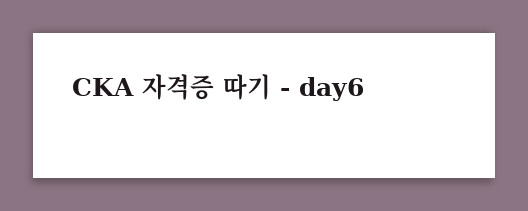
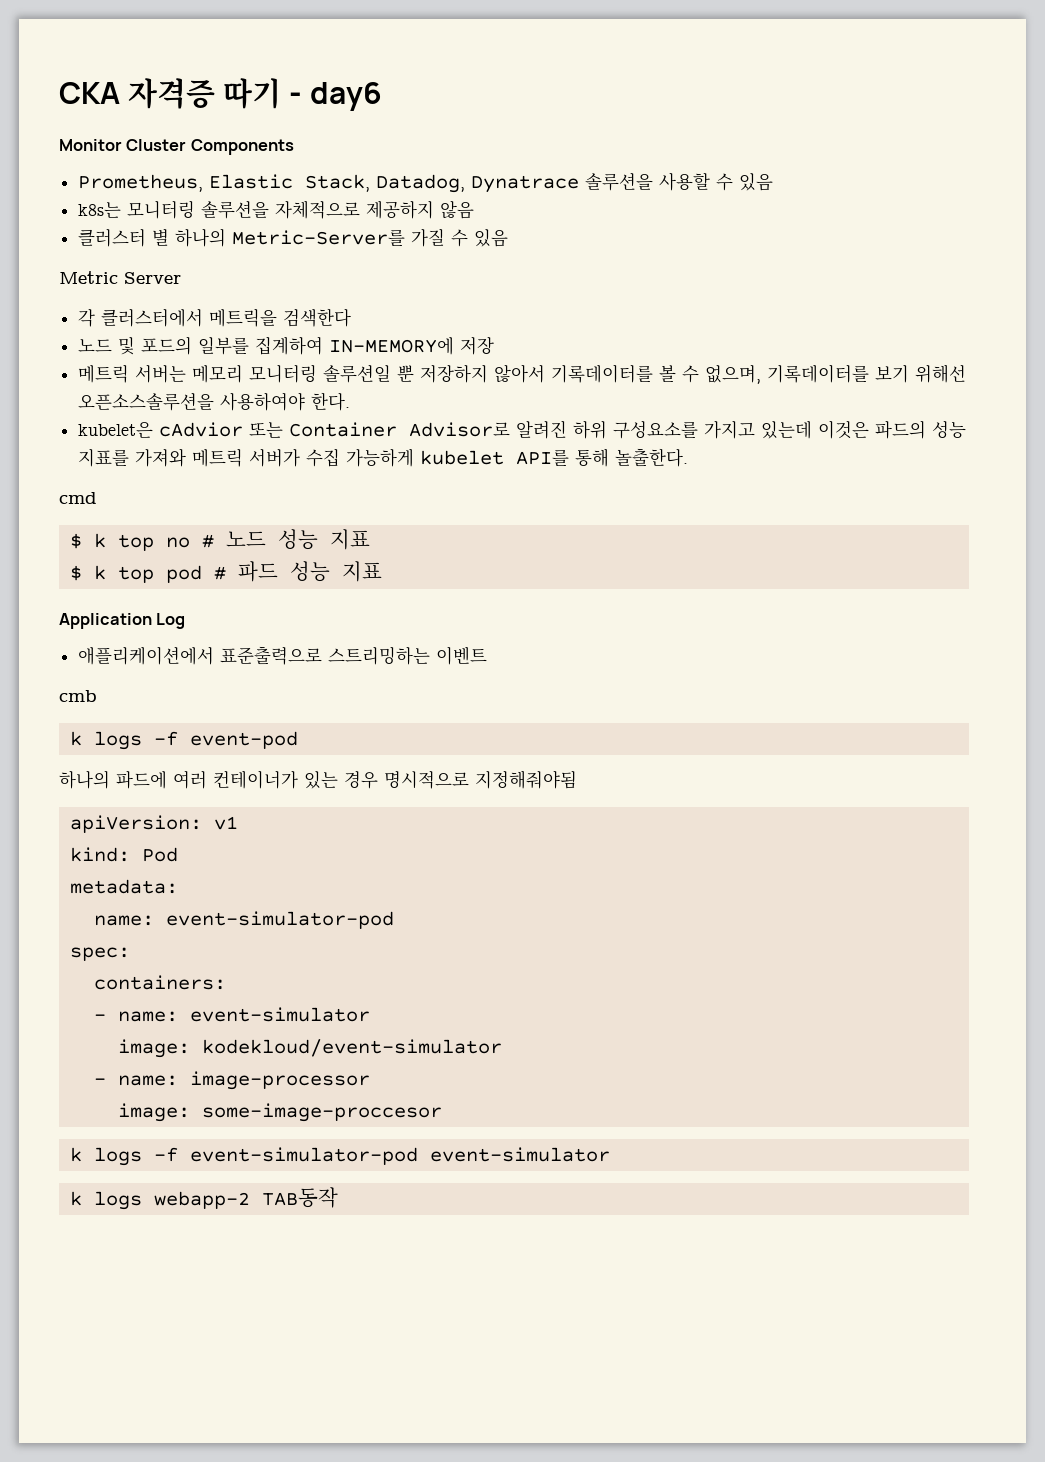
+ Monitor Cluster Components
+ Prometheus, Elastic Stack, Datadog, Dynatrace 솔루션을 사용할 수 있음
+ k8s는 모니터링 솔루션을 자체적으로 제공하지 않음
+ 클러스터 별 하나의 Metric-Server를 가질 수 있음
+ Metric Server
+ 각 클러스터에서 메트릭을 검색한다
+ 노드 및 포드의 일부를 집계하여 IN-MEMORY에 저장
+ 메트릭 서버는 메모리 모니터링 솔루션일 뿐 저장하지 않아서 기록데이터를 볼 수 없으며, 기록데이터를 보기 위해선 오픈소스솔루션을 사용하여야 한다.
+ kubelet은 cAdvior 또는 Container Advisor로 알려진 하위 구성요소를 가지고 있는데 이것은 파드의 성능 지표를 가져와 메트릭 서버가 수집 가능하게 kubelet API를 통해 놀출한다.
+ cmd
+ $ k top no # 노드 성능 지표
+ $ k top pod # 파드 성능 지표
+ Application Log
+ 애플리케이션에서 표준출력으로 스트리밍하는 이벤트
+ cmb
+ k logs -f event-pod
+ 하나의 파드에 여러 컨테이너가 있는 경우 명시적으로 지정해줘야됨
+ apiVersion: v1
+ kind: Pod
+ metadata:
+ name: event-simulator-pod
+ spec:
+ containers:
+ - name: event-simulator
+ image: kodekloud/event-simulator
+ - name: image-processor
+ image: some-image-proccesor
+ k logs -f event-simulator-pod event-simulator
+ k logs webapp-2 TAB동작

